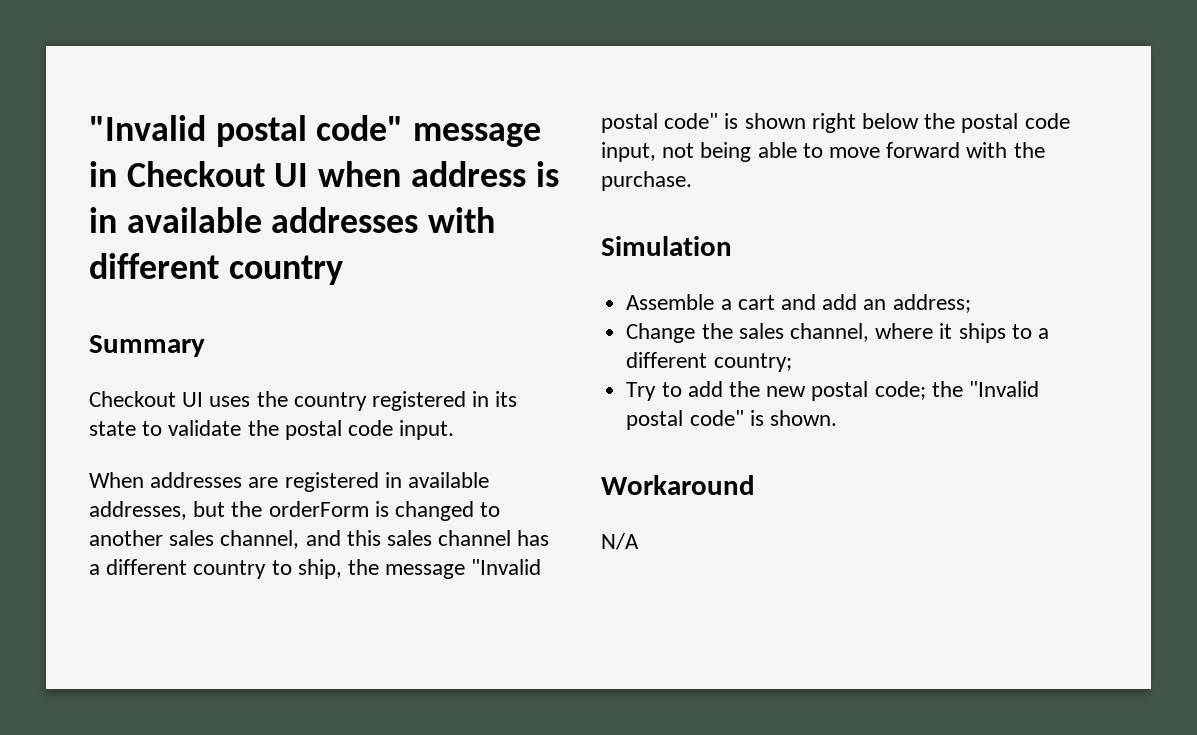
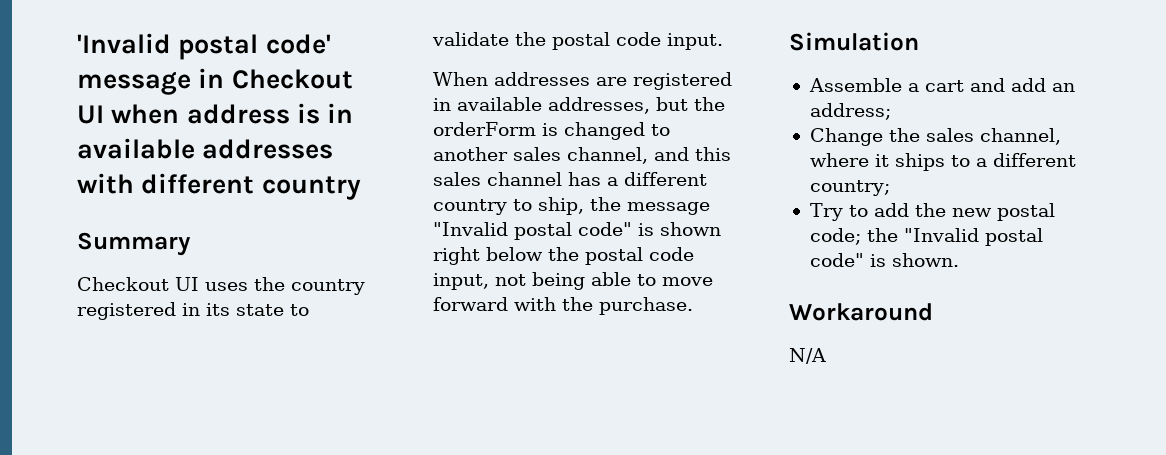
- "Invalid postal code" message in Checkout UI when address is in available addresses with different country
+ 'Invalid postal code' message in Checkout UI when address is in available addresses with different country

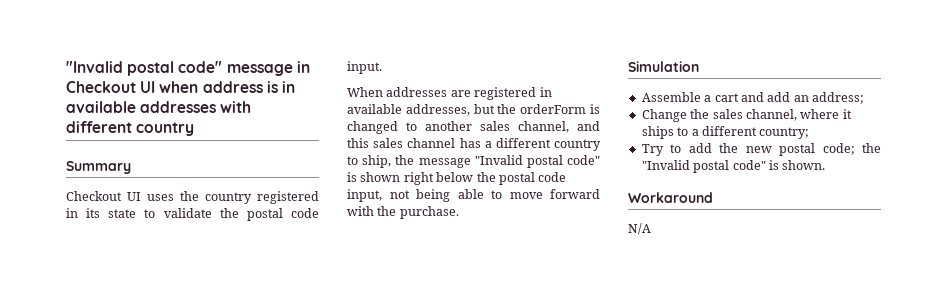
- 'Invalid postal code' message in Checkout UI when address is in available addresses with different country
+ "Invalid postal code" message in Checkout UI when address is in available addresses with different country

